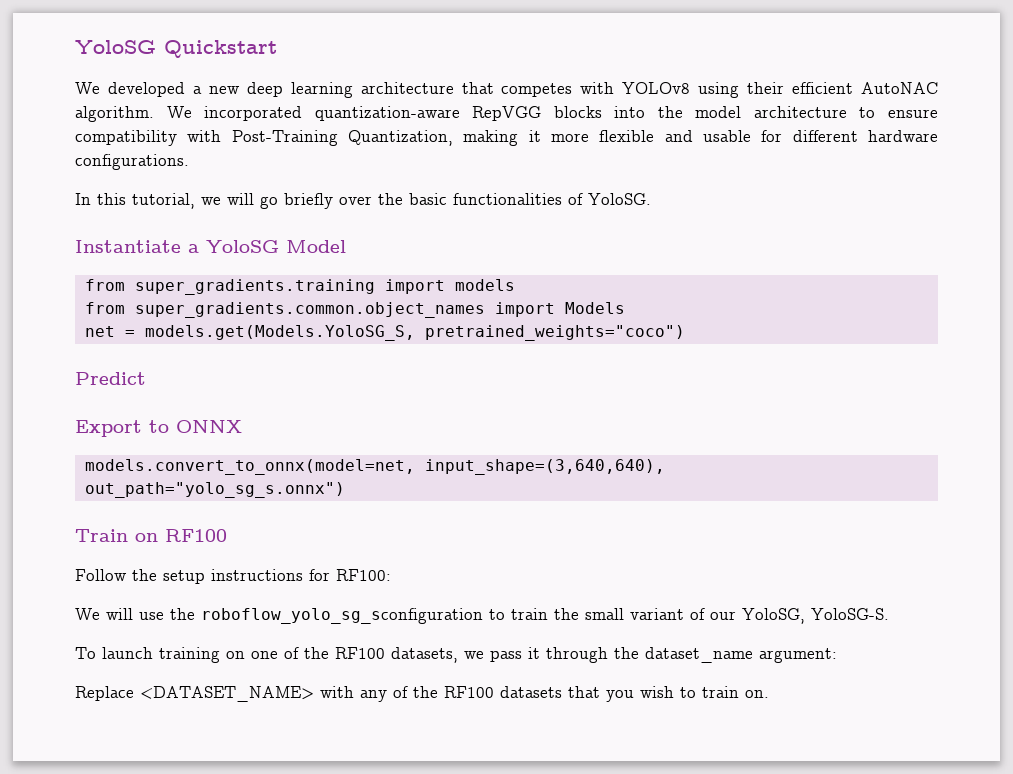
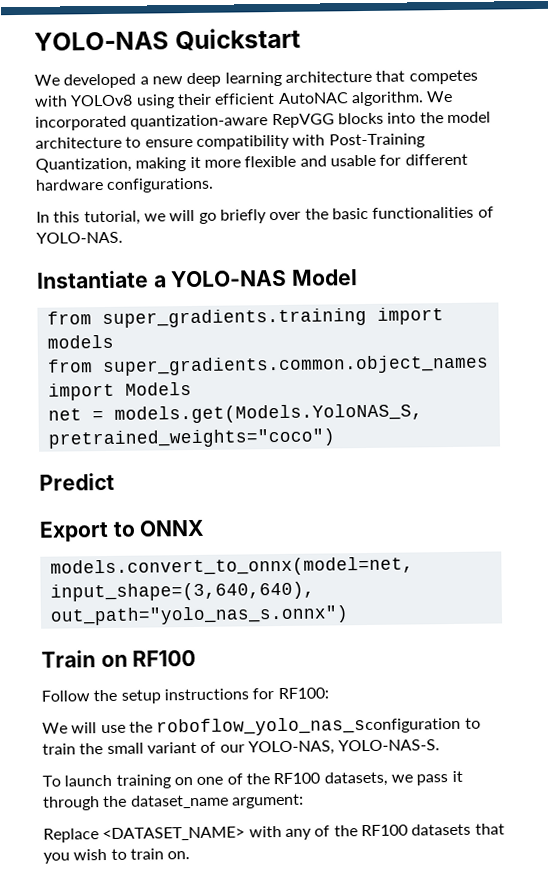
- YoloSG Quickstart
+ YOLO-NAS Quickstart
- In this tutorial, we will go briefly over the basic functionalities of YoloSG.
+ In this tutorial, we will go briefly over the basic functionalities of YOLO-NAS.
- Instantiate a YoloSG Model
+ Instantiate a YOLO-NAS Model
- net = models.get(Models.YoloSG_S, pretrained_weights="coco")
+ net = models.get(Models.YoloNAS_S, pretrained_weights="coco")
- models.convert_to_onnx(model=net, input_shape=(3,640,640), out_path="yolo_sg_s.onnx")
+ models.convert_to_onnx(model=net, input_shape=(3,640,640), out_path="yolo_nas_s.onnx")
- We will use the roboflow_yolo_sg_sconfiguration to train the small variant of our YoloSG, YoloSG-S.
+ We will use the roboflow_yolo_nas_sconfiguration to train the small variant of our YOLO-NAS, YOLO-NAS-S.

